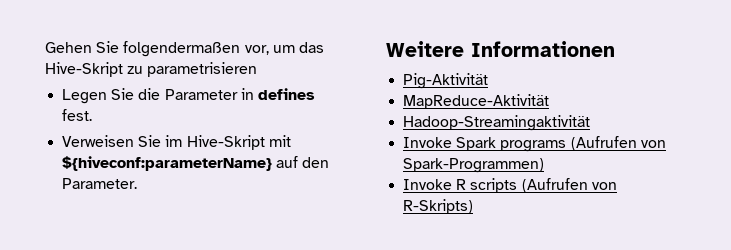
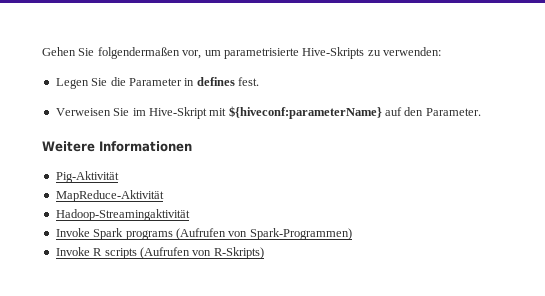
- Gehen Sie folgendermaßen vor, um das Hive-Skript zu parametrisieren
+ Gehen Sie folgendermaßen vor, um parametrisierte Hive-Skripts zu verwenden:

